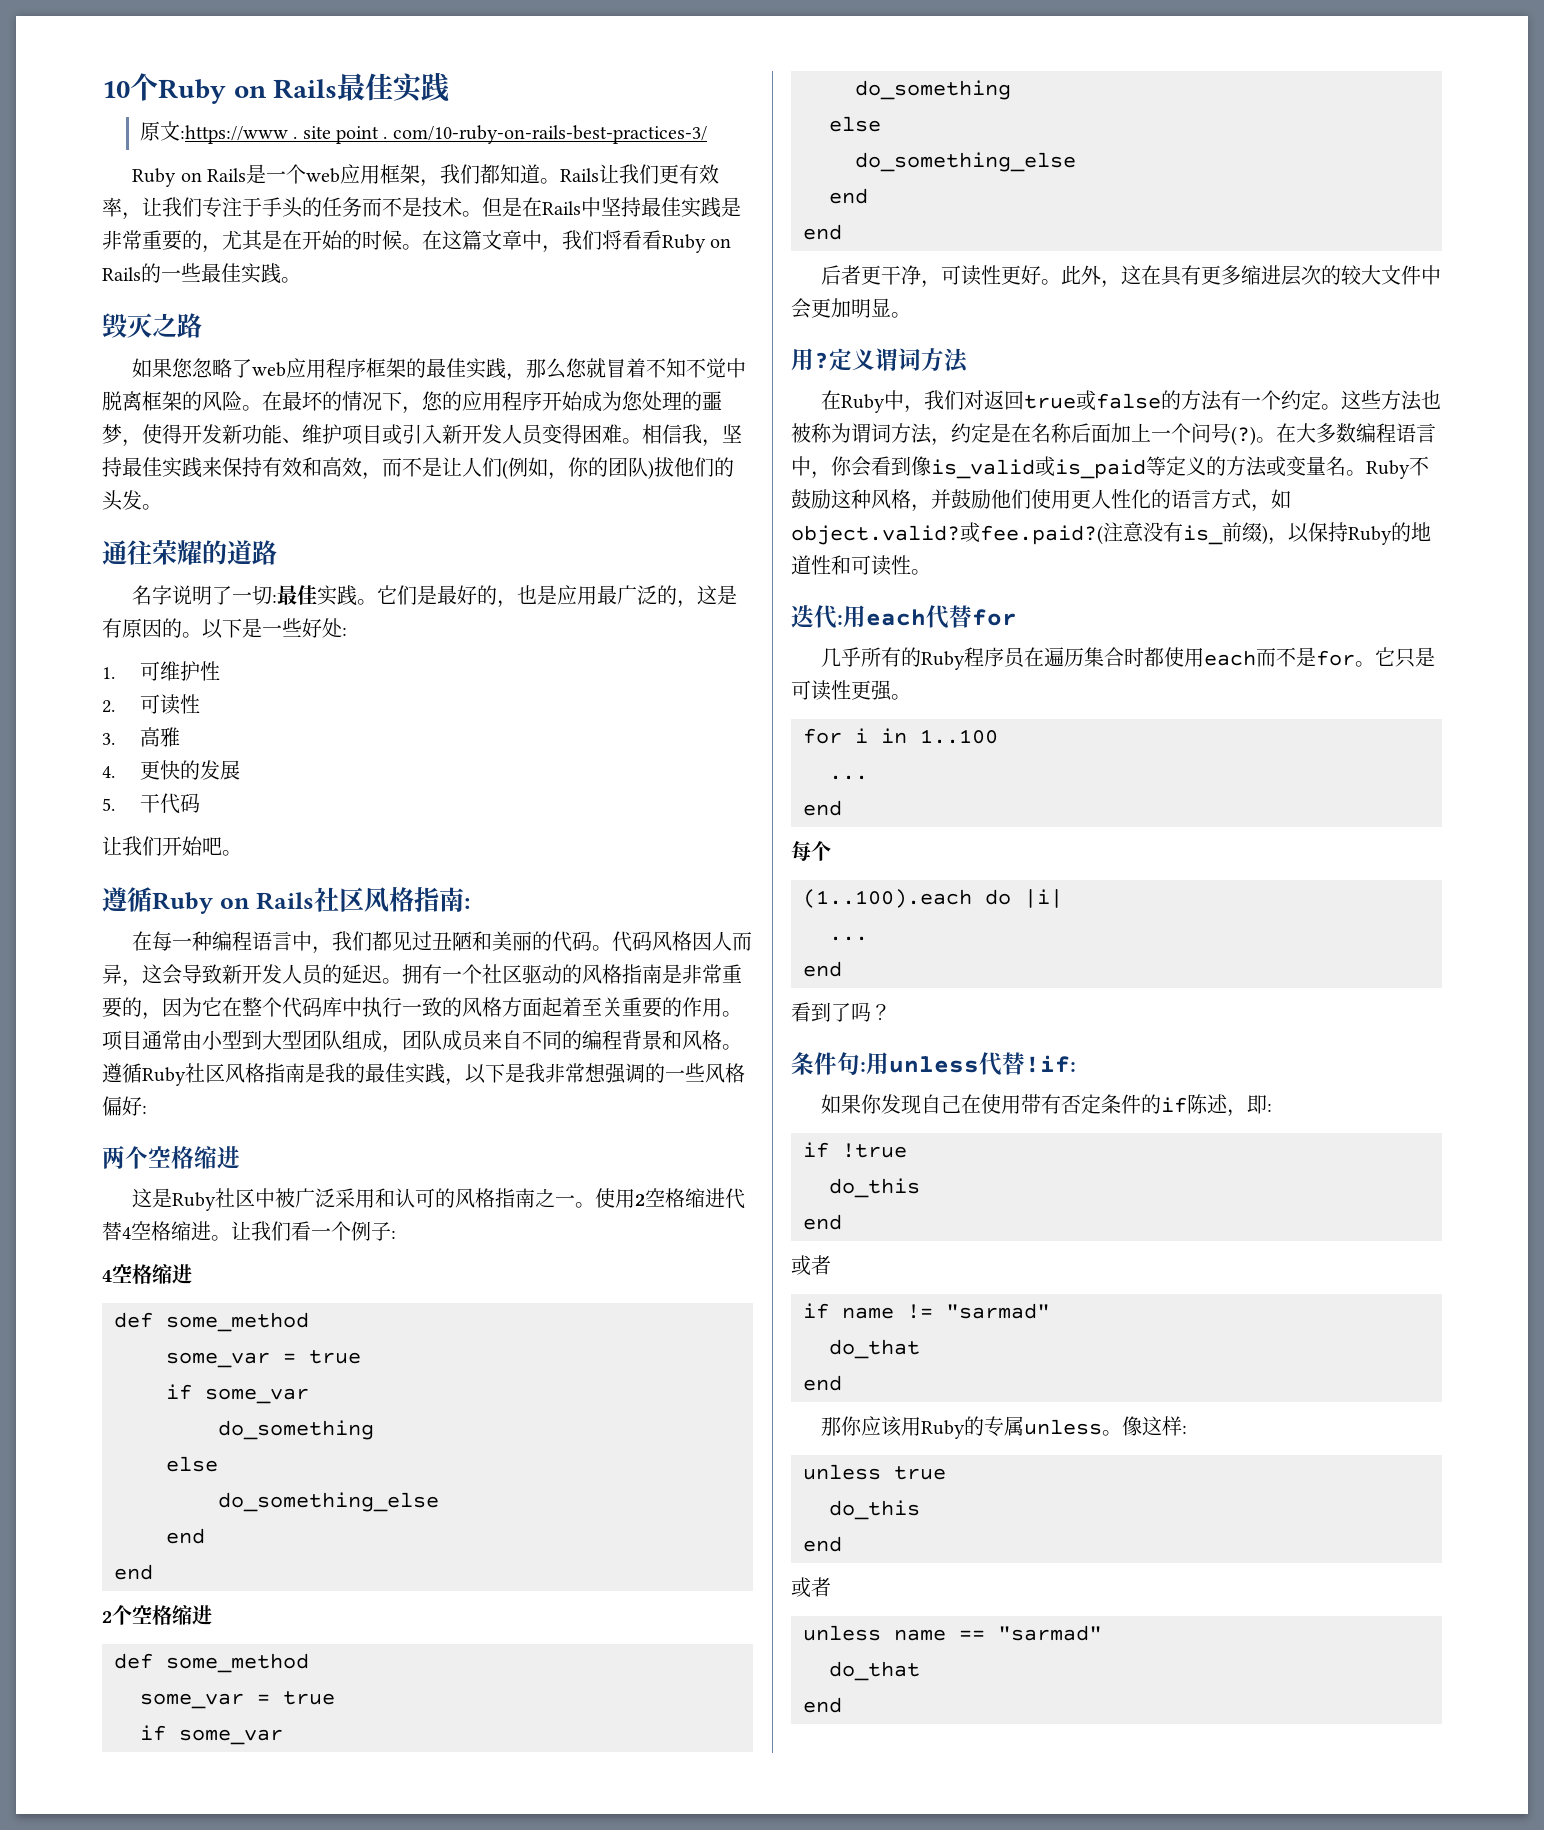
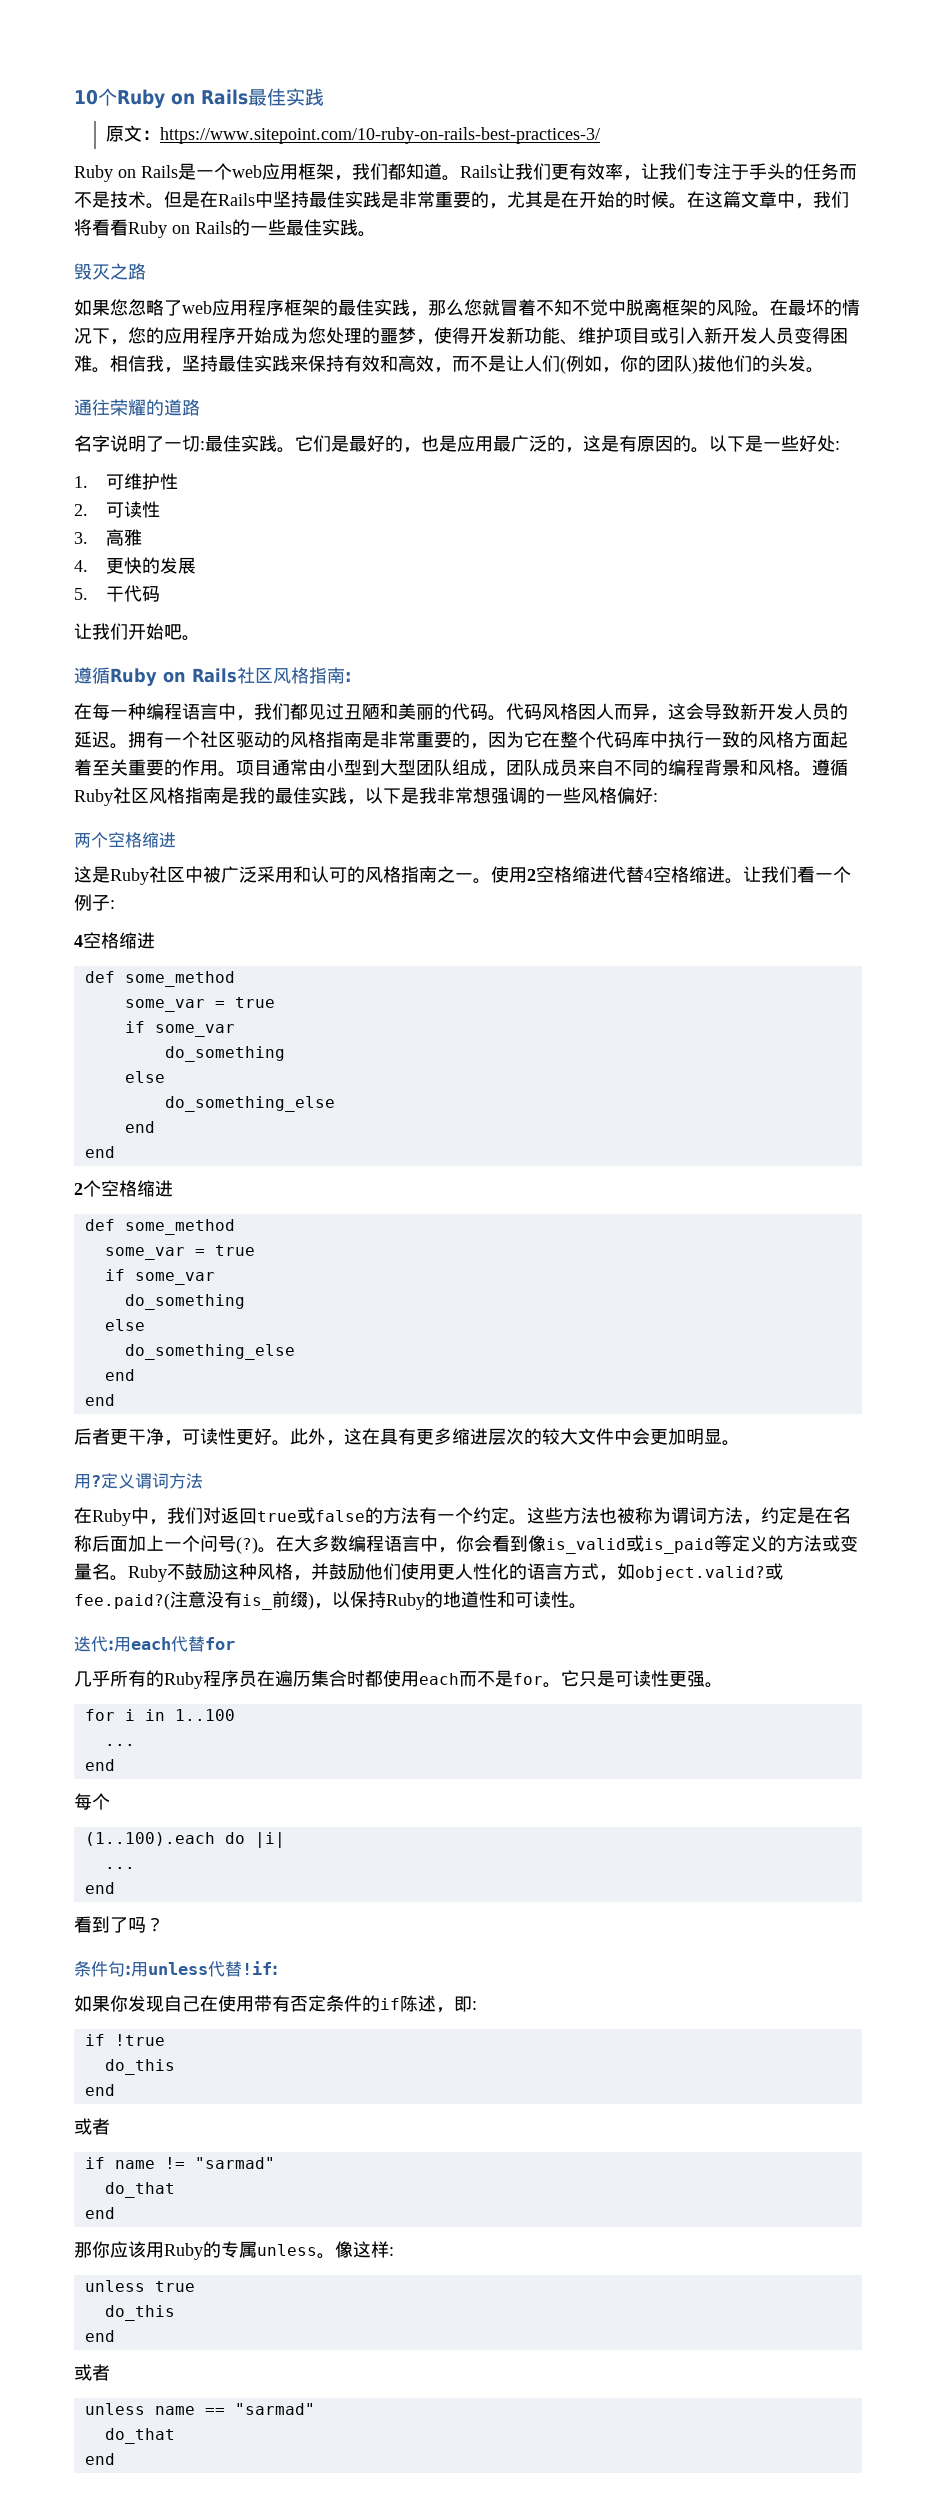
- 原文:https://www . site point . com/10-ruby-on-rails-best-practices-3/
+ 原文：https://www.sitepoint.com/10-ruby-on-rails-best-practices-3/

